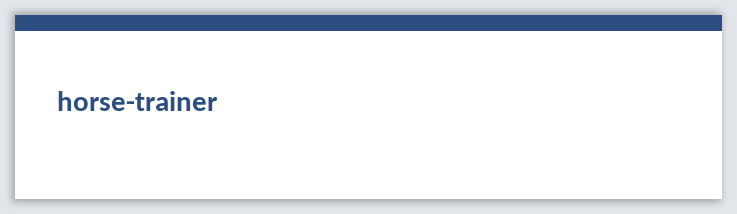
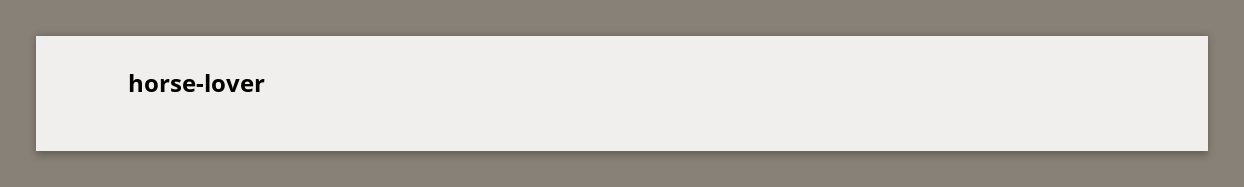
- horse-trainer
+ horse-lover

